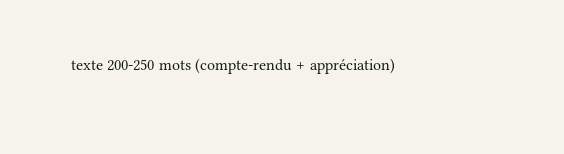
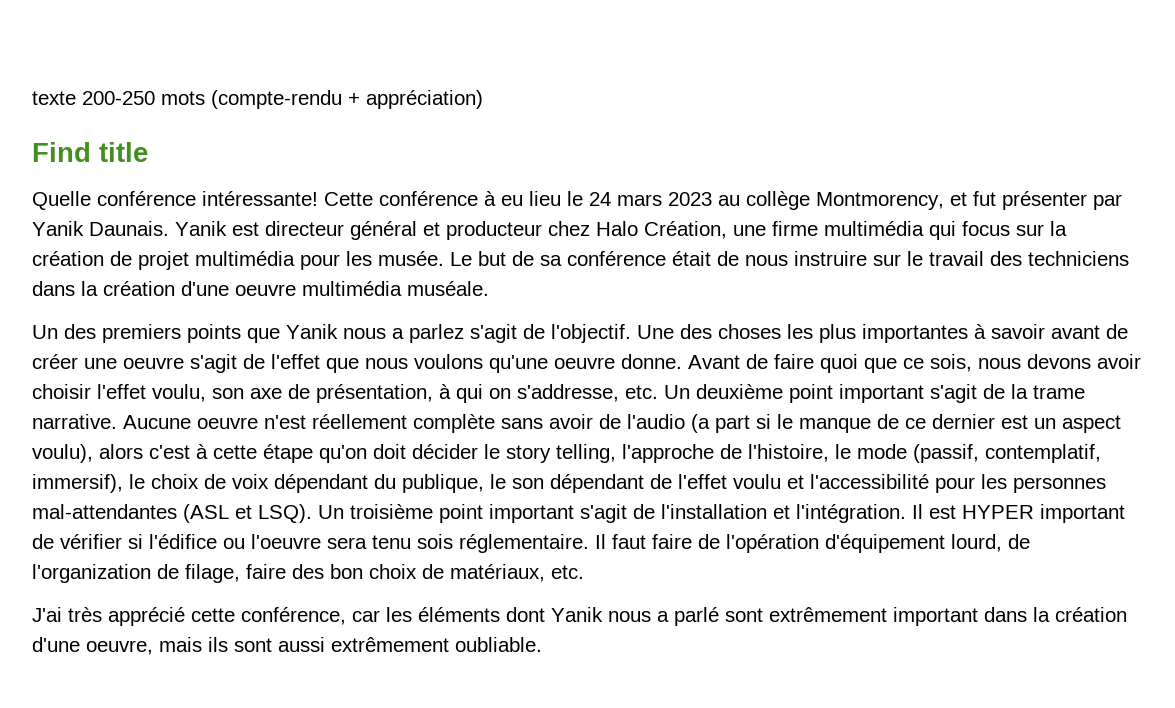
+ Find title
+ Quelle conférence intéressante! Cette conférence à eu lieu le 24 mars 2023 au collège Montmorency, et fut présenter par Yanik Daunais. Yanik est directeur général et producteur chez Halo Création, une firme multimédia qui focus sur la création de projet multimédia pour les musée. Le but de sa conférence était de nous instruire sur le travail des techniciens dans la création d'une oeuvre multimédia muséale.
+ Un des premiers points que Yanik nous a parlez s'agit de l'objectif. Une des choses les plus importantes à savoir avant de créer une oeuvre s'agit de l'effet que nous voulons qu'une oeuvre donne. Avant de faire quoi que ce sois, nous devons avoir choisir l'effet voulu, son axe de présentation, à qui on s'addresse, etc. Un deuxième point important s'agit de la trame narrative. Aucune oeuvre n'est réellement complète sans avoir de l'audio (a part si le manque de ce dernier est un aspect voulu), alors c'est à cette étape qu'on doit décider le story telling, l'approche de l'histoire, le mode (passif, contemplatif, immersif), le choix de voix dépendant du publique, le son dépendant de l'effet voulu et l'accessibilité pour les personnes mal-attendantes (ASL et LSQ). Un troisième point important s'agit de l'installation et l'intégration. Il est HYPER important de vérifier si l'édifice ou l'oeuvre sera tenu sois réglementaire. Il faut faire de l'opération d'équipement lourd, de l'organization de filage, faire des bon choix de matériaux, etc.
+ J'ai très apprécié cette conférence, car les éléments dont Yanik nous a parlé sont extrêmement important dans la création d'une oeuvre, mais ils sont aussi extrêmement oubliable.

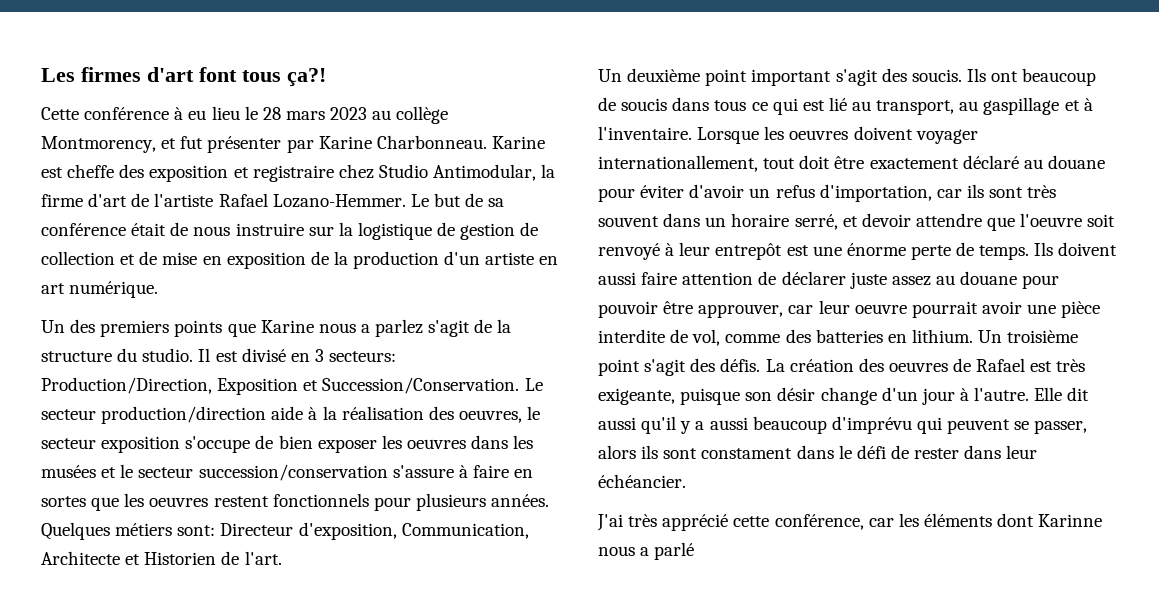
- texte 200-250 mots (compte-rendu + appréciation)
- Find title
- Quelle conférence intéressante! Cette conférence à eu lieu le 24 mars 2023 au collège Montmorency, et fut présenter par Yanik Daunais. Yanik est directeur général et producteur chez Halo Création, une firme multimédia qui focus sur la création de projet multimédia pour les musée.
+ Les firmes d'art font tous ça?!
+ Cette conférence à eu lieu le 28 mars 2023 au collège Montmorency, et fut présenter par Karine Charbonneau. Karine est cheffe des exposition et registraire chez Studio Antimodular, la firme d'art de l'artiste Rafael Lozano-Hemmer.
- Le but de sa conférence était de nous instruire sur le travail des techniciens dans la création d'une oeuvre multimédia muséale.
+ Le but de sa conférence était de nous instruire sur la logistique de gestion de collection et de mise en exposition de la production d'un artiste en art numérique.
- Un des premiers points que Yanik nous a parlez s'agit de l'objectif. Une des choses les plus importantes à savoir avant de créer une oeuvre s'agit de l'effet que nous voulons qu'une oeuvre donne. Avant de faire quoi que ce sois, nous devons avoir choisir l'effet voulu, son axe de présentation, à qui on s'addresse, etc. Un deuxième point important s'agit de la trame narrative. Aucune oeuvre n'est réellement complète sans avoir de l'audio (a part si le manque de ce dernier est un aspect voulu), alors c'est à cette étape qu'on doit décider le story telling, l'approche de l'histoire, le mode (passif, contemplatif, immersif), le choix de voix dépendant du publique, le son dépendant de l'effet voulu et l'accessibilité pour les personnes mal-attendantes (ASL et LSQ). Un troisième point important s'agit de l'installation et l'intégration. Il est HYPER important de vérifier si l'édifice ou l'oeuvre sera tenu sois réglementaire. Il faut faire de l'opération d'équipement lourd, de l'organization de filage, faire des bon choix de matériaux, etc.
+ Un des premiers points que Karine nous a parlez s'agit de la structure du studio. Il est divisé en 3 secteurs: Production/Direction, Exposition et Succession/Conservation. Le secteur production/direction aide à la réalisation des oeuvres, le secteur exposition s'occupe de bien exposer les oeuvres dans les musées et le secteur succession/conservation s'assure à faire en sortes que les oeuvres restent fonctionnels pour plusieurs années. Quelques métiers sont: Directeur d'exposition, Communication, Architecte et Historien de l'art.
+ Un deuxième point important s'agit des soucis. Ils ont beaucoup de soucis dans tous ce qui est lié au transport, au gaspillage et à l'inventaire. Lorsque les oeuvres doivent voyager internationallement, tout doit être exactement déclaré au douane pour éviter d'avoir un refus d'importation, car ils sont très souvent dans un horaire serré, et devoir attendre que l'oeuvre soit renvoyé à leur entrepôt est une énorme perte de temps. Ils doivent aussi faire attention de déclarer juste assez au douane pour pouvoir être approuver, car leur oeuvre pourrait avoir une pièce interdite de vol, comme des batteries en lithium. Un troisième point s'agit des défis. La création des oeuvres de Rafael est très exigeante, puisque son désir change d'un jour à l'autre. Elle dit aussi qu'il y a aussi beaucoup d'imprévu qui peuvent se passer, alors ils sont constament dans le défi de rester dans leur échéancier.
- J'ai très apprécié cette conférence, car les éléments dont Yanik nous a parlé sont extrêmement important dans la création d'une oeuvre, mais ils sont aussi extrêmement oubliable.
+ J'ai très apprécié cette conférence, car les éléments dont Karinne nous a parlé

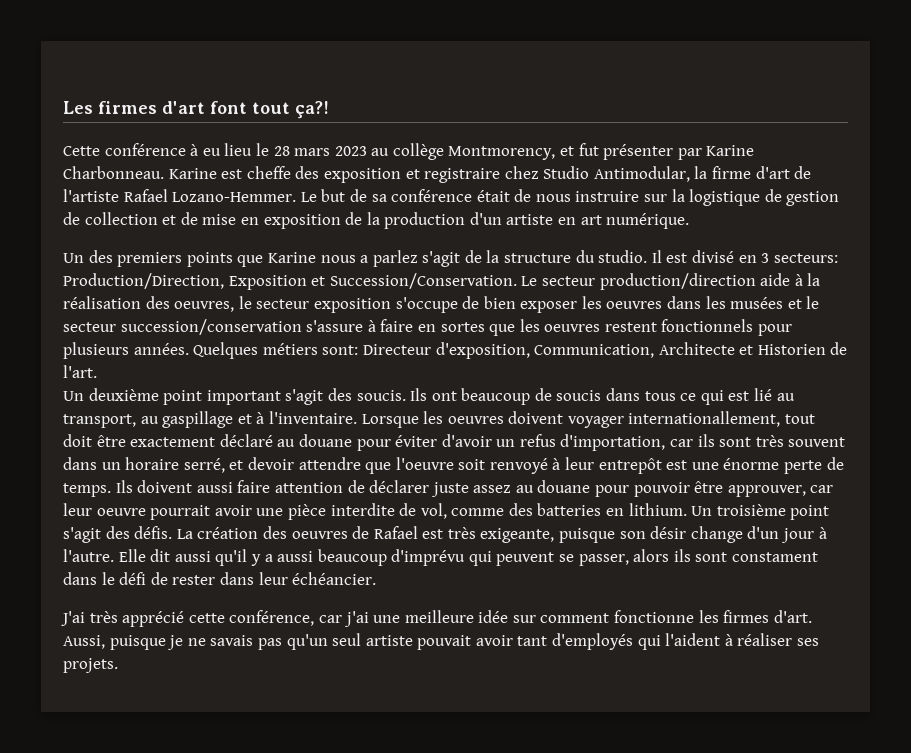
- Les firmes d'art font tous ça?!
+ Les firmes d'art font tout ça?!
- J'ai très apprécié cette conférence, car les éléments dont Karinne nous a parlé
+ J'ai très apprécié cette conférence, car j'ai une meilleure idée sur comment fonctionne les firmes d'art. Aussi, puisque je ne savais pas qu'un seul artiste pouvait avoir tant d'employés qui l'aident à réaliser ses projets.

